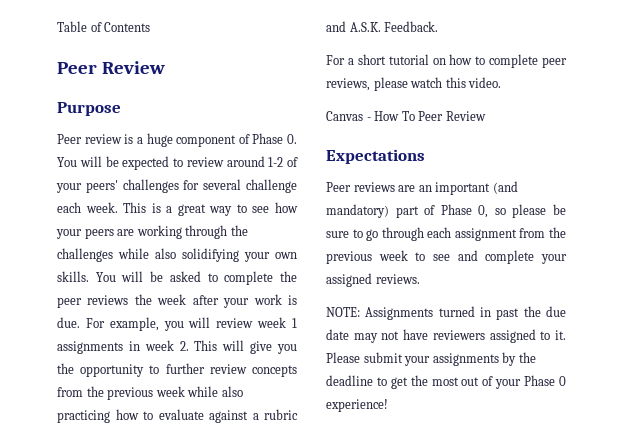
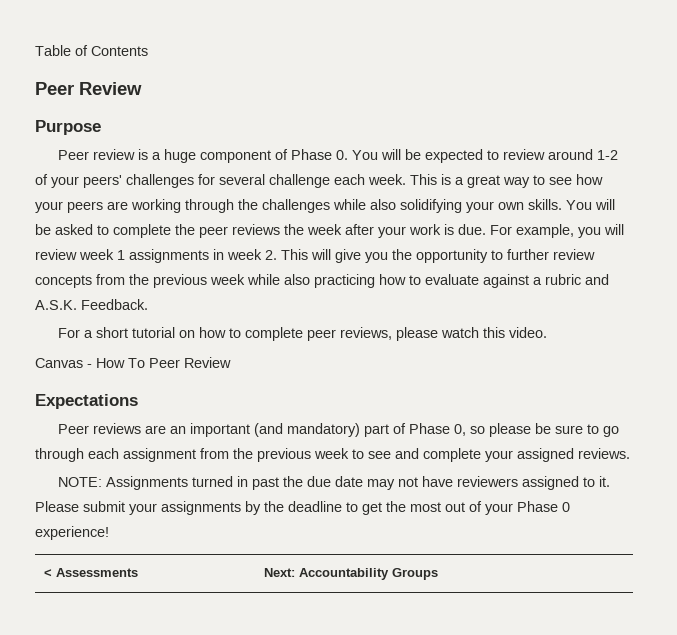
+ < Assessments | Next: Accountability Groups

